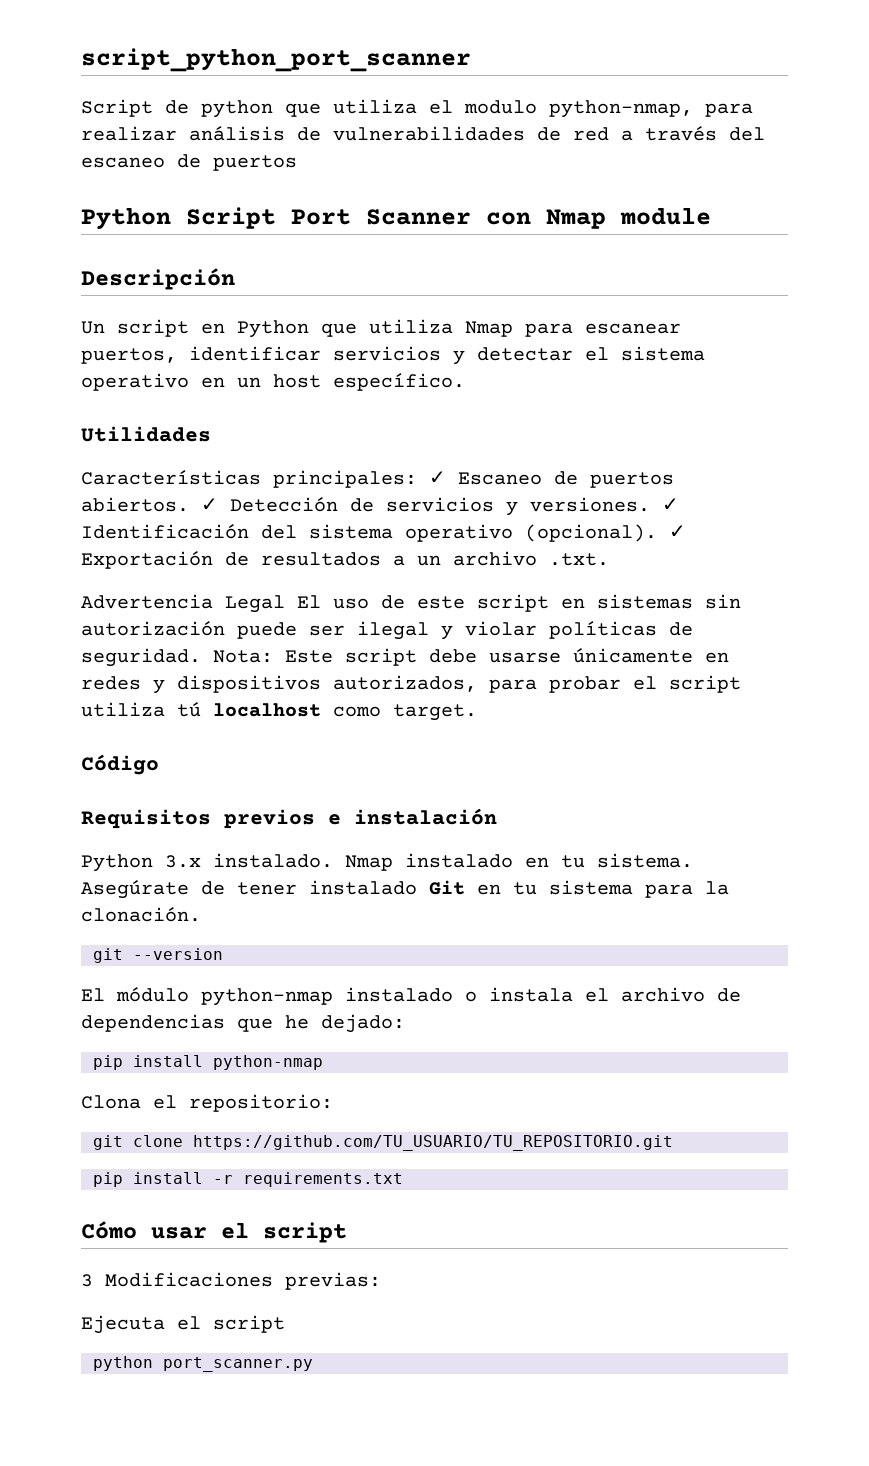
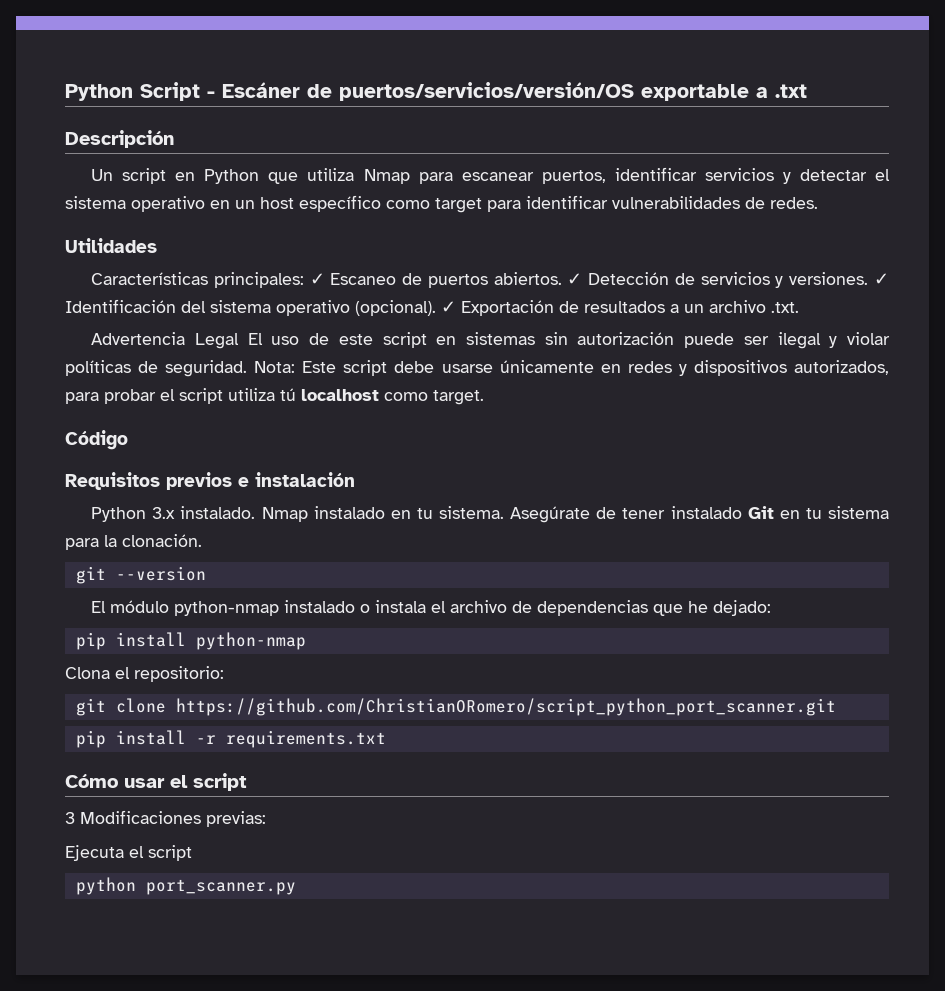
- script_python_port_scanner
- Script de python que utiliza el modulo python-nmap, para realizar análisis de vulnerabilidades de red a través del escaneo de puertos
- Python Script Port Scanner con Nmap module
+ Python Script - Escáner de puertos/servicios/versión/OS exportable a .txt
- Un script en Python que utiliza Nmap para escanear puertos, identificar servicios y detectar el sistema operativo en un host específico.
+ Un script en Python que utiliza Nmap para escanear puertos, identificar servicios y detectar el sistema operativo en un host específico como target para identificar vulnerabilidades de redes.
- git clone https://github.com/TU_USUARIO/TU_REPOSITORIO.git
+ git clone https://github.com/ChristianORomero/script_python_port_scanner.git

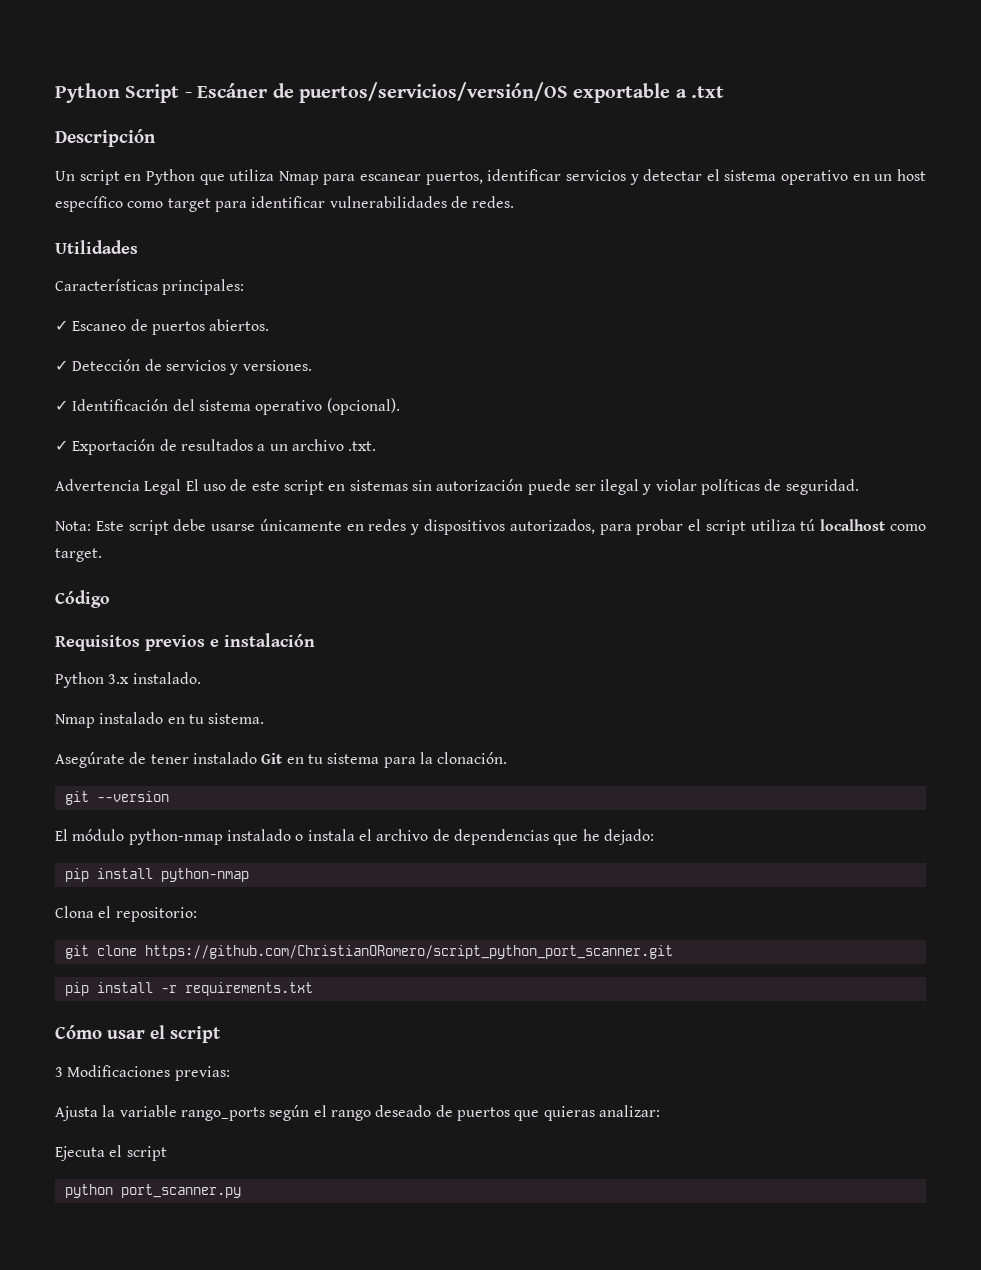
- Características principales: ✓ Escaneo de puertos abiertos. ✓ Detección de servicios y versiones. ✓ Identificación del sistema operativo (opcional). ✓ Exportación de resultados a un archivo .txt.
+ Características principales:
+ ✓ Escaneo de puertos abiertos.
+ ✓ Detección de servicios y versiones.
+ ✓ Identificación del sistema operativo (opcional).
+ ✓ Exportación de resultados a un archivo .txt.
- Advertencia Legal El uso de este script en sistemas sin autorización puede ser ilegal y violar políticas de seguridad. Nota: Este script debe usarse únicamente en redes y dispositivos autorizados, para probar el script utiliza tú localhost como target.
+ Advertencia Legal El uso de este script en sistemas sin autorización puede ser ilegal y violar políticas de seguridad.
+ Nota: Este script debe usarse únicamente en redes y dispositivos autorizados, para probar el script utiliza tú localhost como target.
- Python 3.x instalado. Nmap instalado en tu sistema. Asegúrate de tener instalado Git en tu sistema para la clonación.
+ Python 3.x instalado.
+ Nmap instalado en tu sistema.
+ Asegúrate de tener instalado Git en tu sistema para la clonación.
+ Ajusta la variable rango_ports según el rango deseado de puertos que quieras analizar:

